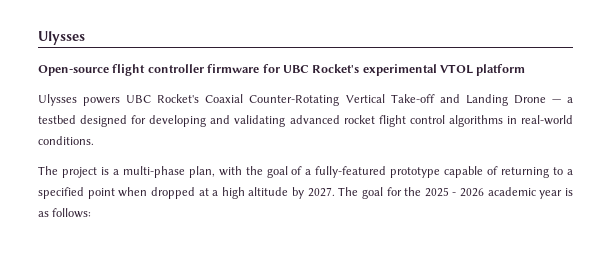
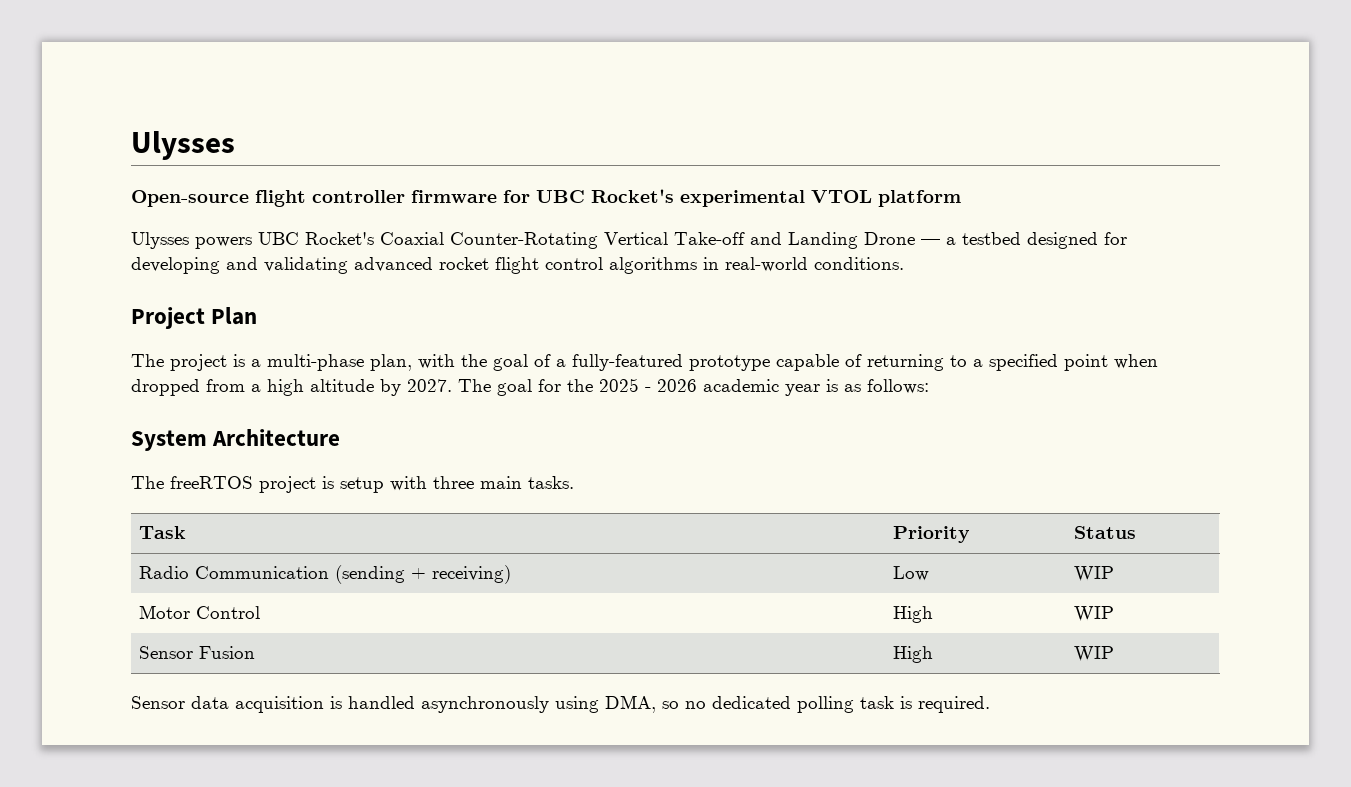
+ Project Plan
- The project is a multi-phase plan, with the goal of a fully-featured prototype capable of returning to a specified point when dropped at a high altitude by 2027.
+ The project is a multi-phase plan, with the goal of a fully-featured prototype capable of returning to a specified point when dropped from a high altitude by 2027.
+ System Architecture
+ The freeRTOS project is setup with three main tasks.
+ Task | Priority | Status
+ Radio Communication (sending + receiving) | Low | WIP
+ Motor Control | High | WIP
+ Sensor Fusion | High | WIP
+ Sensor data acquisition is handled asynchronously using DMA, so no dedicated polling task is required.

